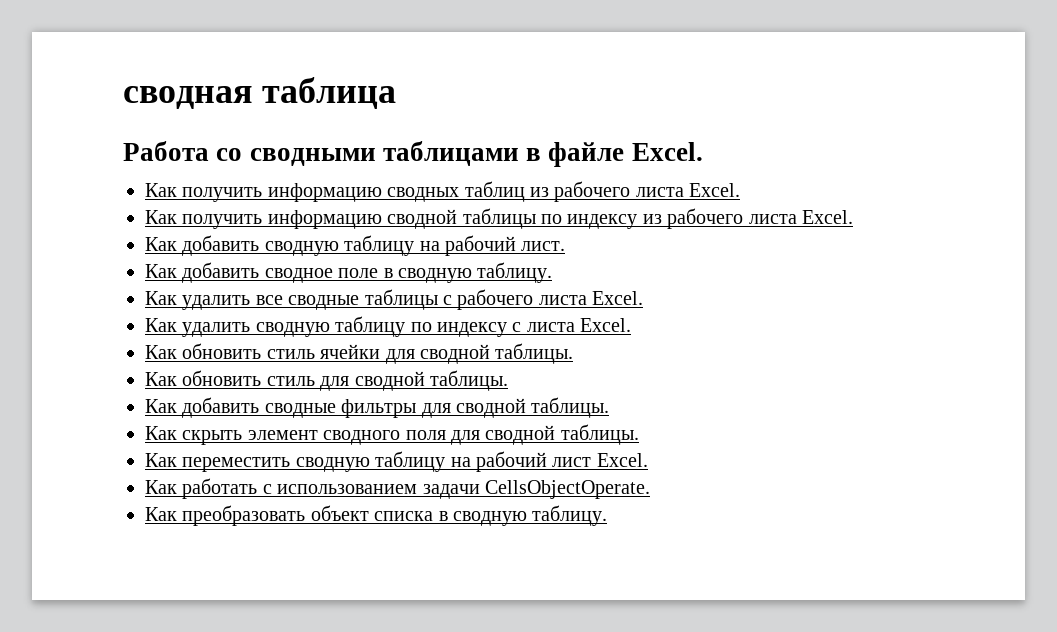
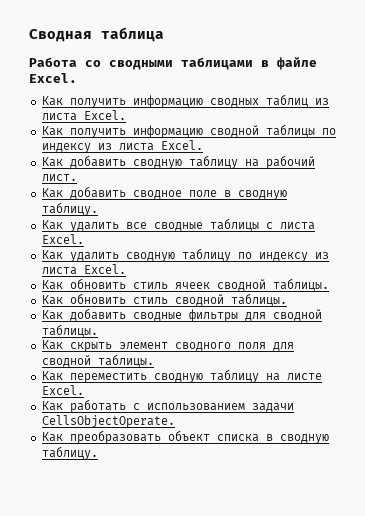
- сводная таблица
+ Сводная таблица
- Как получить информацию сводных таблиц из рабочего листа Excel.
+ Как получить информацию сводных таблиц из листа Excel.
- Как получить информацию сводной таблицы по индексу из рабочего листа Excel.
+ Как получить информацию сводной таблицы по индексу из листа Excel.
- Как удалить все сводные таблицы с рабочего листа Excel.
+ Как удалить все сводные таблицы с листа Excel.
- Как удалить сводную таблицу по индексу с листа Excel.
+ Как удалить сводную таблицу по индексу из листа Excel.
- Как обновить стиль ячейки для сводной таблицы.
+ Как обновить стиль ячеек сводной таблицы.
- Как обновить стиль для сводной таблицы.
+ Как обновить стиль сводной таблицы.
- Как переместить сводную таблицу на рабочий лист Excel.
+ Как переместить сводную таблицу на листе Excel.

